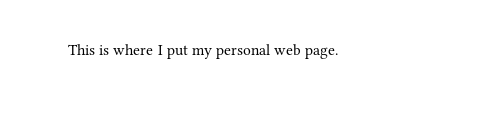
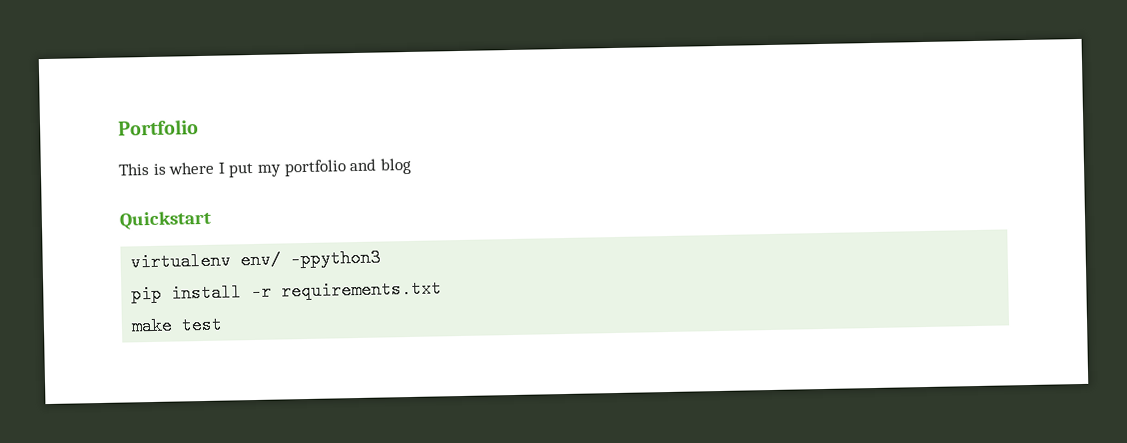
+ Portfolio
- This is where I put my personal web page.
+ This is where I put my portfolio and blog
+ Quickstart
+ virtualenv env/ -ppython3
+ pip install -r requirements.txt
+ make test

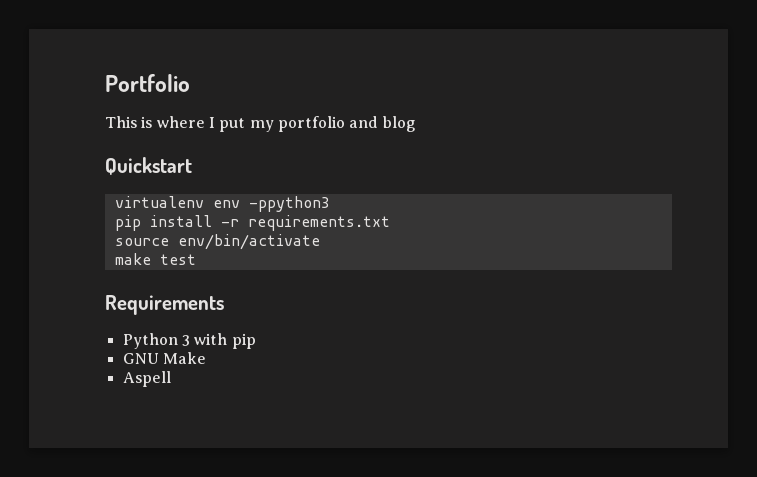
- virtualenv env/ -ppython3
+ virtualenv env -ppython3
+ source env/bin/activate
+ Requirements
+ Python 3 with pip
+ GNU Make
+ Aspell

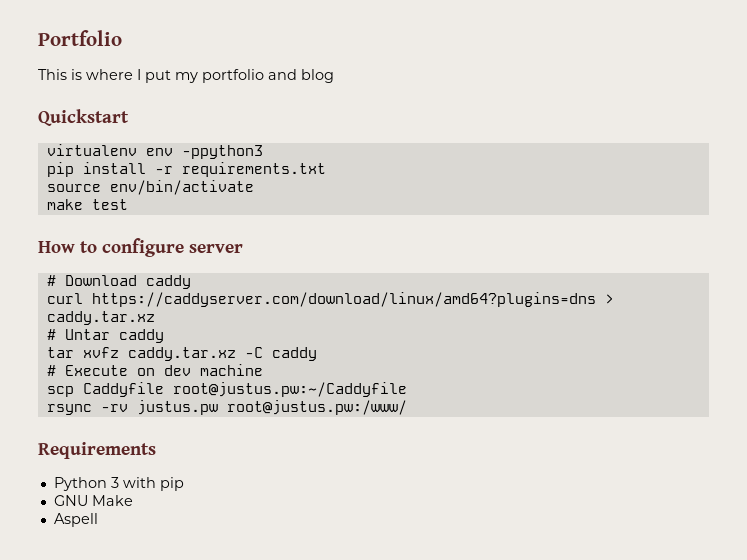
+ How to configure server
+ # Download caddy
+ curl https://caddyserver.com/download/linux/amd64?plugins=dns > caddy.tar.xz
+ # Untar caddy
+ tar xvfz caddy.tar.xz -C caddy
+ # Execute on dev machine
+ scp Caddyfile root@justus.pw:~/Caddyfile
+ rsync -rv justus.pw root@justus.pw:/www/

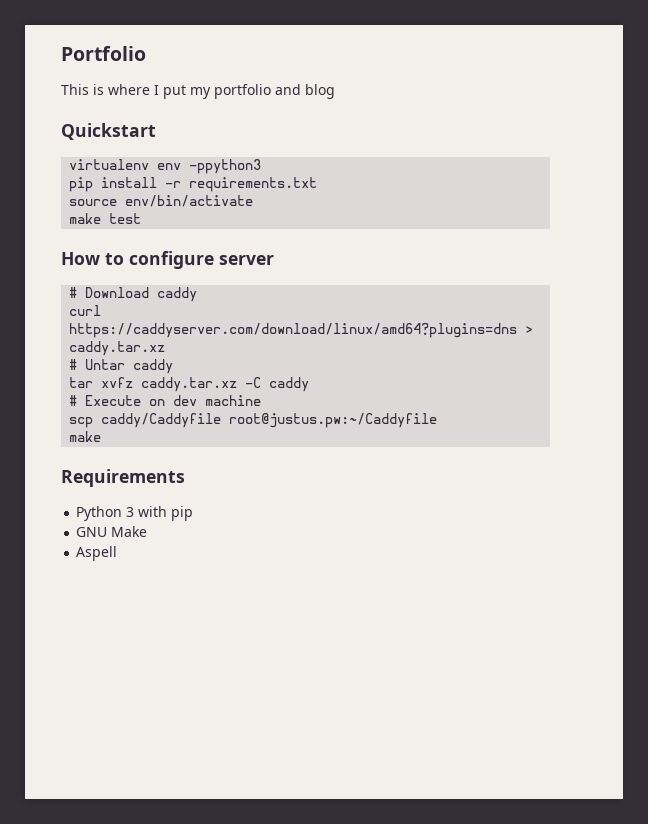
- scp Caddyfile root@justus.pw:~/Caddyfile
- rsync -rv justus.pw root@justus.pw:/www/
+ scp caddy/Caddyfile root@justus.pw:~/Caddyfile
+ make

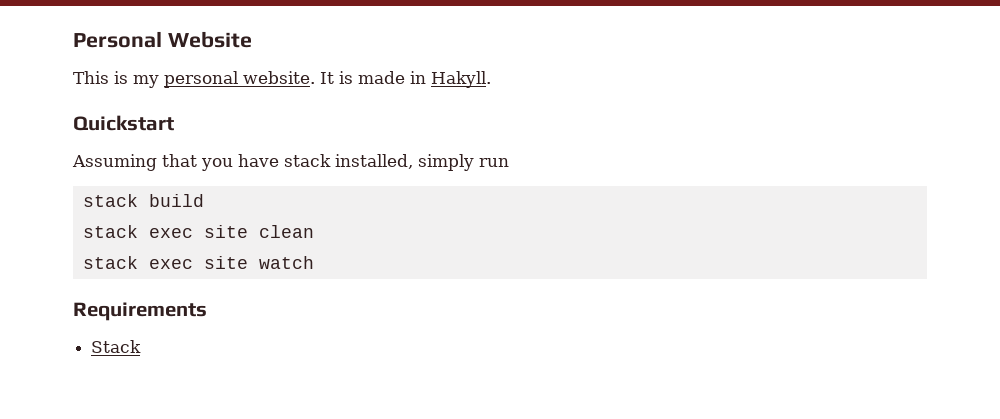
- Portfolio
+ Personal Website
- This is where I put my portfolio and blog
+ This is my personal website. It is made in Hakyll.
  Quickstart
- virtualenv env -ppython3
- pip install -r requirements.txt
- source env/bin/activate
- make test
- How to configure server
- # Download caddy
- curl https://caddyserver.com/download/linux/amd64?plugins=dns > caddy.tar.xz
- # Untar caddy
- tar xvfz caddy.tar.xz -C caddy
- # Execute on dev machine
- scp caddy/Caddyfile root@justus.pw:~/Caddyfile
- make
+ Assuming that you have stack installed, simply run
+ stack build
+ stack exec site clean
+ stack exec site watch
  Requirements
- Python 3 with pip
- GNU Make
- Aspell
+ Stack

